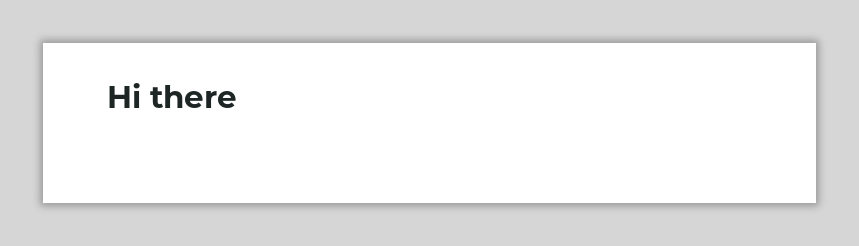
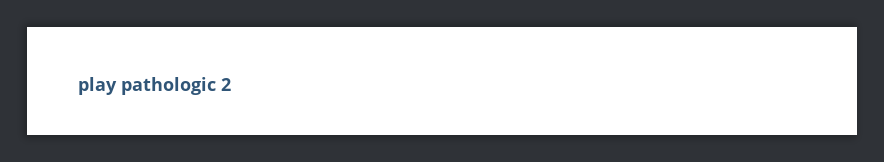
- Hi there
+ play pathologic 2

